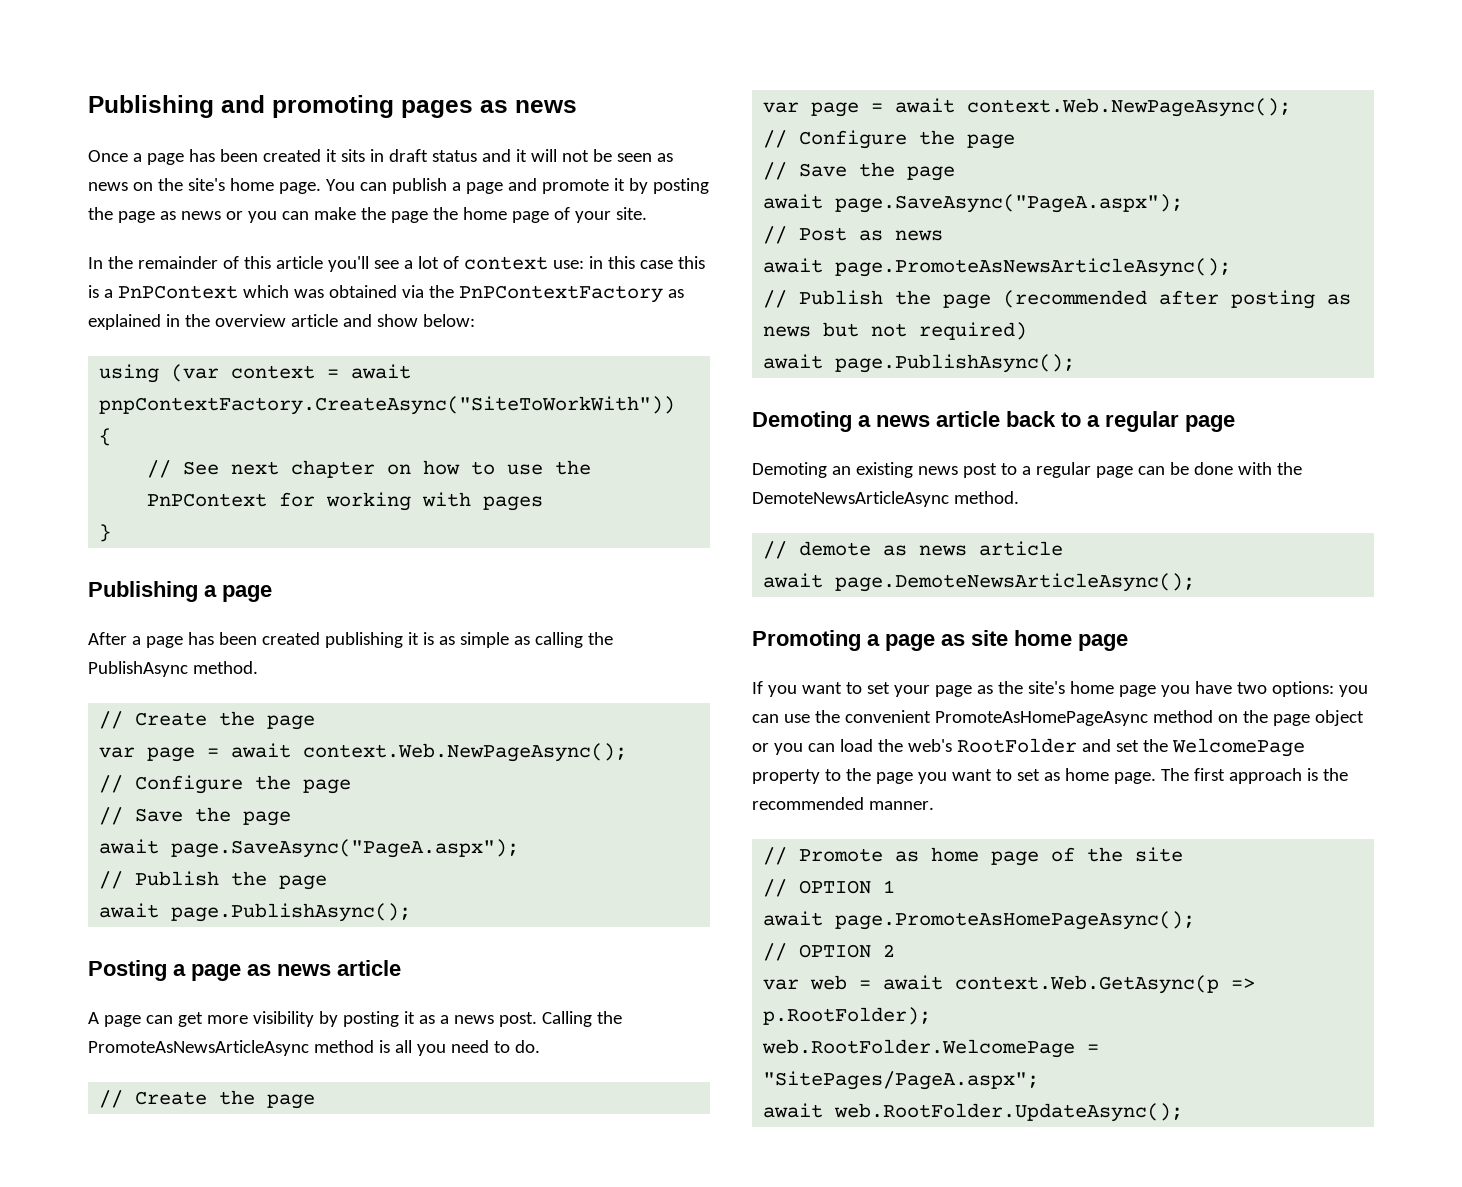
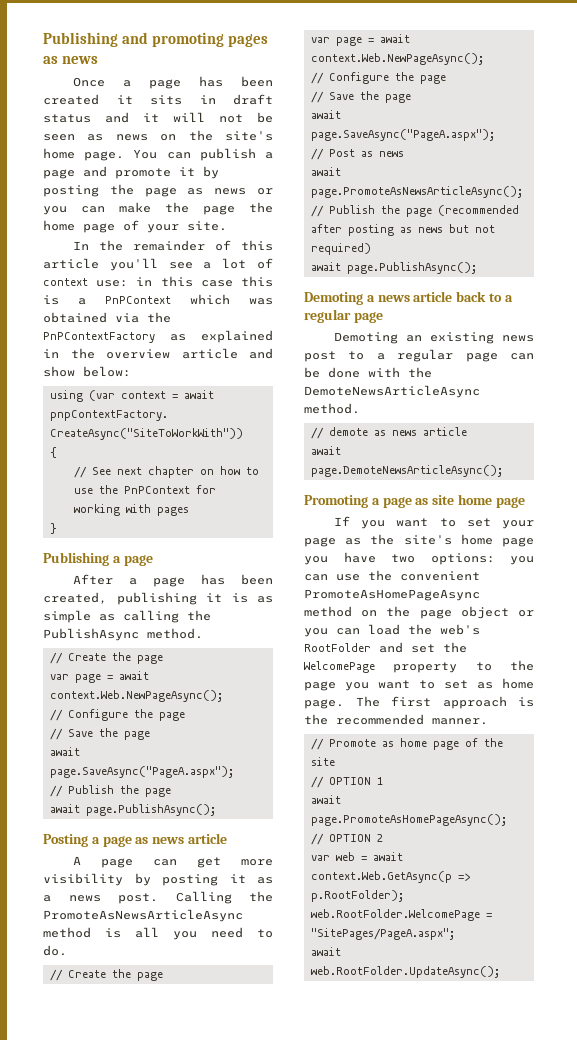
- After a page has been created publishing it is as simple as calling the PublishAsync method.
+ After a page has been created, publishing it is as simple as calling the PublishAsync method.

